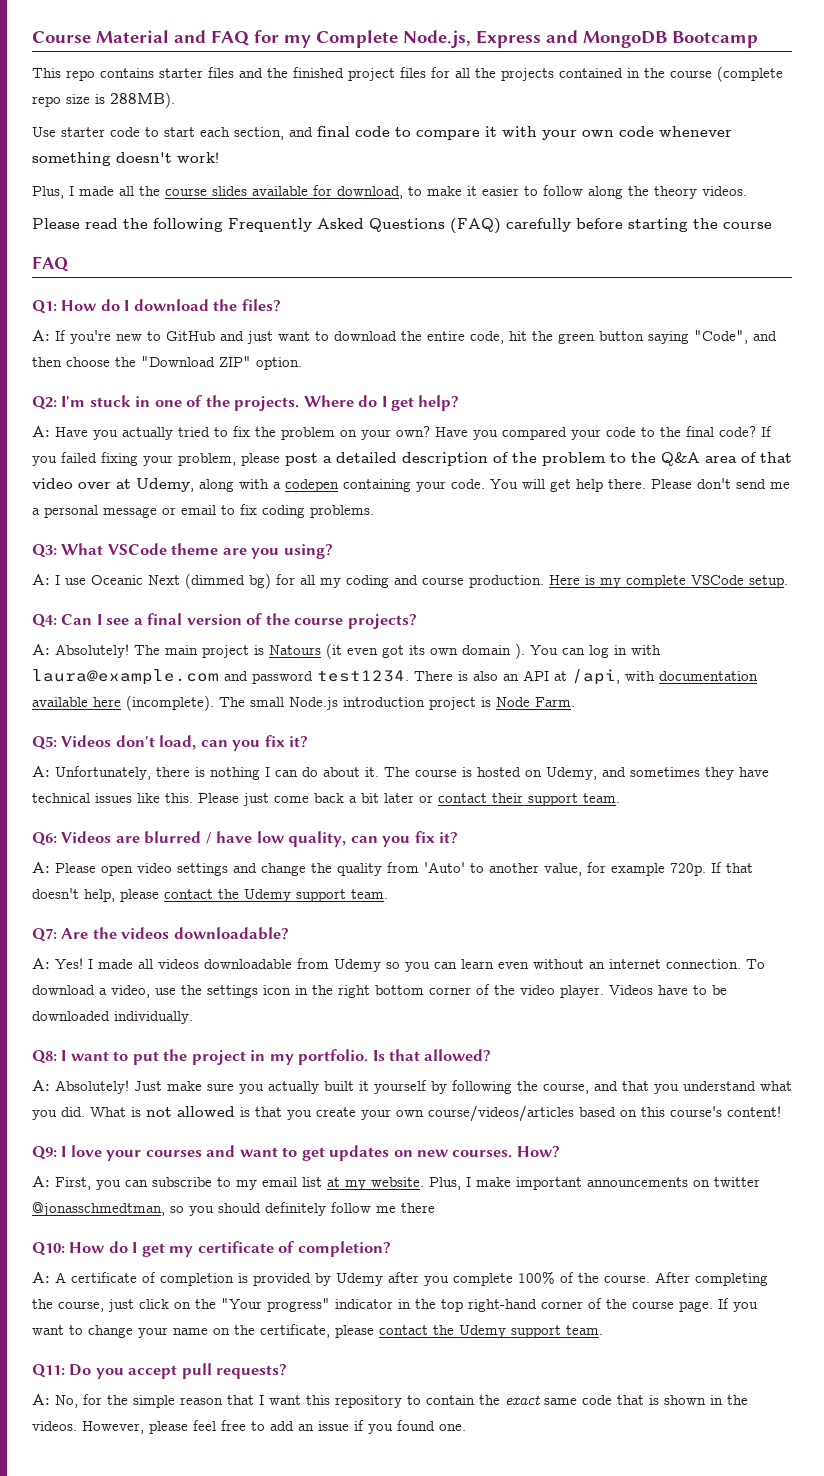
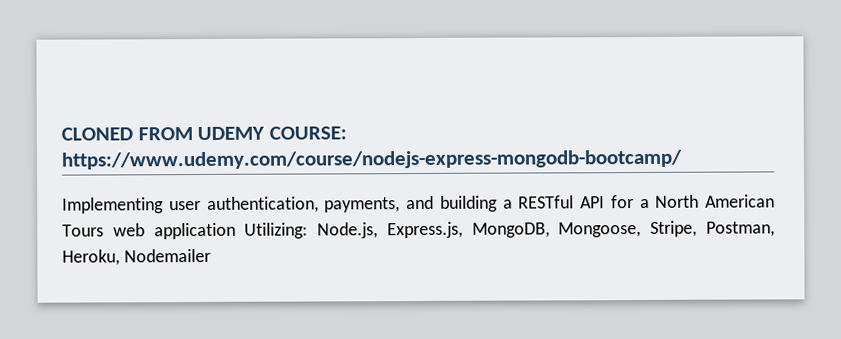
- Course Material and FAQ for my Complete Node.js, Express and MongoDB Bootcamp
- This repo contains starter files and the finished project files for all the projects contained in the course (complete repo size is 288MB).
- Use starter code to start each section, and final code to compare it with your own code whenever something doesn't work!
- Plus, I made all the course slides available for download, to make it easier to follow along the theory videos.
- Please read the following Frequently Asked Questions (FAQ) carefully before starting the course
- FAQ
- Q1: How do I download the files?
- A: If you're new to GitHub and just want to download the entire code, hit the green button saying "Code", and then choose the "Download ZIP" option.
- Q2: I'm stuck in one of the projects. Where do I get help?
- A: Have you actually tried to fix the problem on your own? Have you compared your code to the final code? If you failed fixing your problem, please post a detailed description of the problem to the Q&A area of that video over at Udemy, along with a codepen containing your code. You will get help there. Please don't send me a personal message or email to fix coding problems.
- Q3: What VSCode theme are you using?
- A: I use Oceanic Next (dimmed bg) for all my coding and course production. Here is my complete VSCode setup.
- Q4: Can I see a final version of the course projects?
- A: Absolutely! The main project is Natours (it even got its own domain ). You can log in with laura@example.com and password test1234. There is also an API at /api, with documentation available here (incomplete). The small Node.js introduction project is Node Farm.
- Q5: Videos don't load, can you fix it?
- A: Unfortunately, there is nothing I can do about it. The course is hosted on Udemy, and sometimes they have technical issues like this. Please just come back a bit later or contact their support team.
- Q6: Videos are blurred / have low quality, can you fix it?
- A: Please open video settings and change the quality from 'Auto' to another value, for example 720p. If that doesn't help, please contact the Udemy support team.
- Q7: Are the videos downloadable?
- A: Yes! I made all videos downloadable from Udemy so you can learn even without an internet connection. To download a video, use the settings icon in the right bottom corner of the video player. Videos have to be downloaded individually.
- Q8: I want to put the project in my portfolio. Is that allowed?
- A: Absolutely! Just make sure you actually built it yourself by following the course, and that you understand what you did. What is not allowed is that you create your own course/videos/articles based on this course's content!
- Q9: I love your courses and want to get updates on new courses. How?
- A: First, you can subscribe to my email list at my website. Plus, I make important announcements on twitter @jonasschmedtman, so you should definitely follow me there
- Q10: How do I get my certificate of completion?
- A: A certificate of completion is provided by Udemy after you complete 100% of the course. After completing the course, just click on the "Your progress" indicator in the top right-hand corner of the course page. If you want to change your name on the certificate, please contact the Udemy support team.
- Q11: Do you accept pull requests?
- A: No, for the simple reason that I want this repository to contain the exact same code that is shown in the videos. However, please feel free to add an issue if you found one.
+ CLONED FROM UDEMY COURSE: https://www.udemy.com/course/nodejs-express-mongodb-bootcamp/
+ Implementing user authentication, payments, and building a RESTful API for a North American Tours web application Utilizing: Node.js, Express.js, MongoDB, Mongoose, Stripe, Postman, Heroku, Nodemailer

